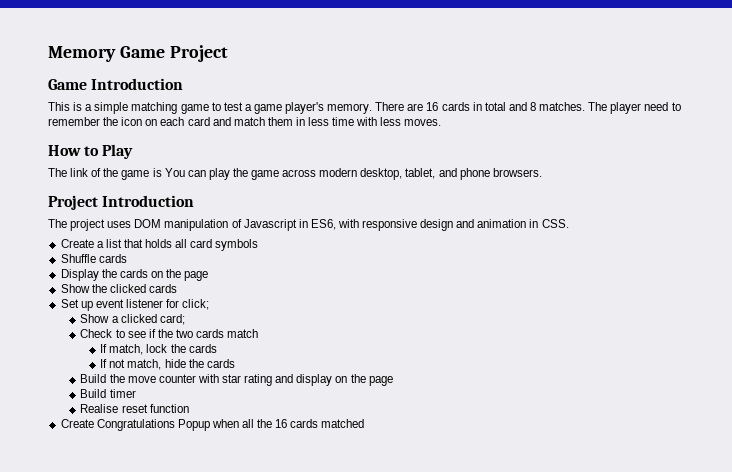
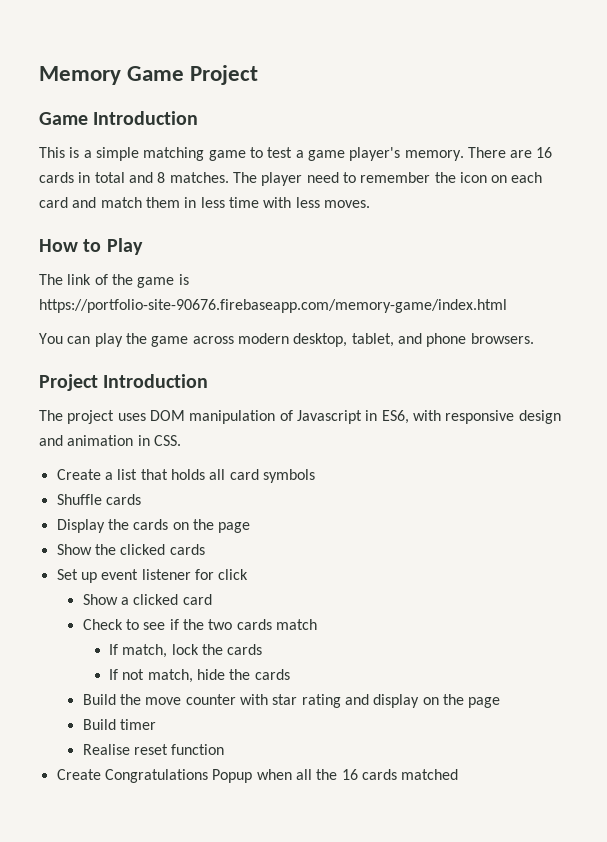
- The link of the game is You can play the game across modern desktop, tablet, and phone browsers.
+ The link of the game is https://portfolio-site-90676.firebaseapp.com/memory-game/index.html
+ You can play the game across modern desktop, tablet, and phone browsers.
- Set up event listener for click;
+ Set up event listener for click
- Show a clicked card;
+ Show a clicked card

